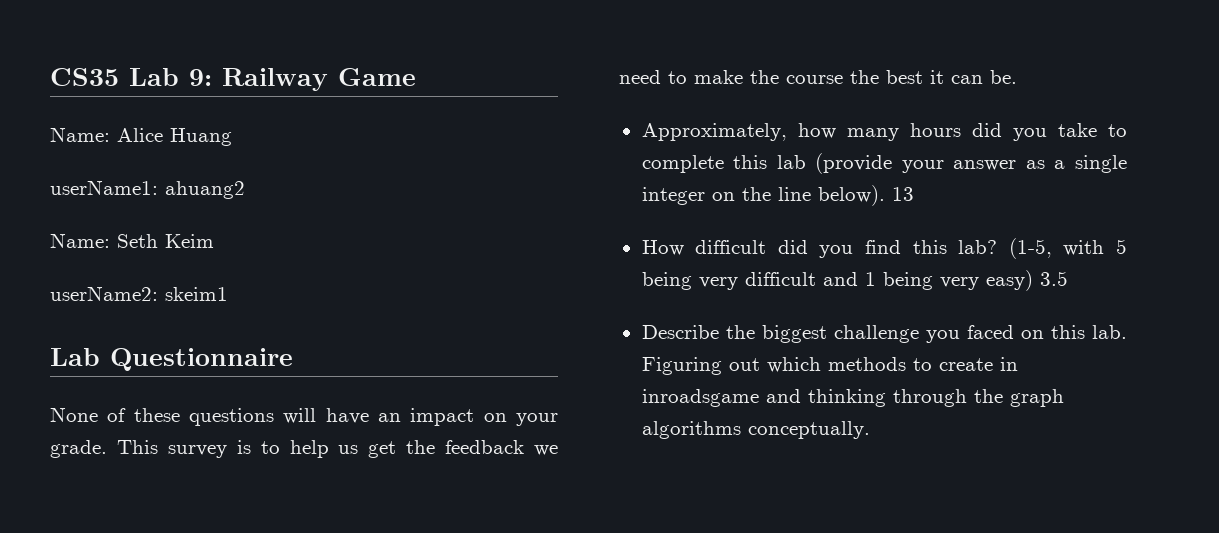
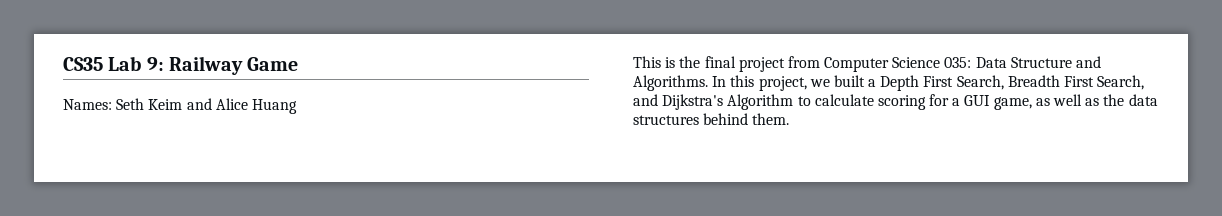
- Name: Alice Huang
- userName1: ahuang2
- Name: Seth Keim
- userName2: skeim1
- Lab Questionnaire
- None of these questions will have an impact on your grade. This survey is to help us get the feedback we need to make the course the best it can be.
- Approximately, how many hours did you take to complete this lab (provide your answer as a single integer on the line below). 13
- How difficult did you find this lab? (1-5, with 5 being very difficult and 1 being very easy) 3.5
- Describe the biggest challenge you faced on this lab. Figuring out which methods to create in inroadsgame and thinking through the graph algorithms conceptually.
+ Names: Seth Keim and Alice Huang
+ This is the final project from Computer Science 035: Data Structure and Algorithms. In this project, we built a Depth First Search, Breadth First Search, and Dijkstra's Algorithm to calculate scoring for a GUI game, as well as the data structures behind them.

